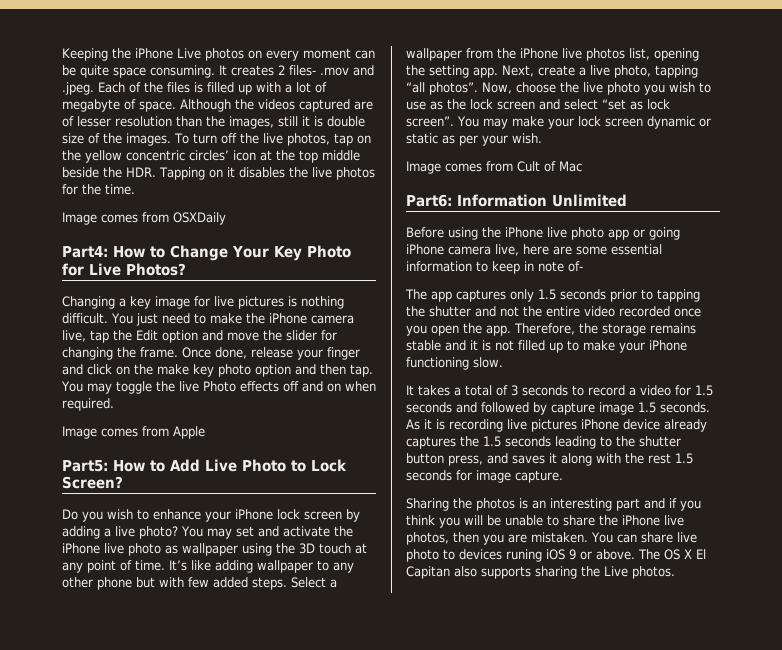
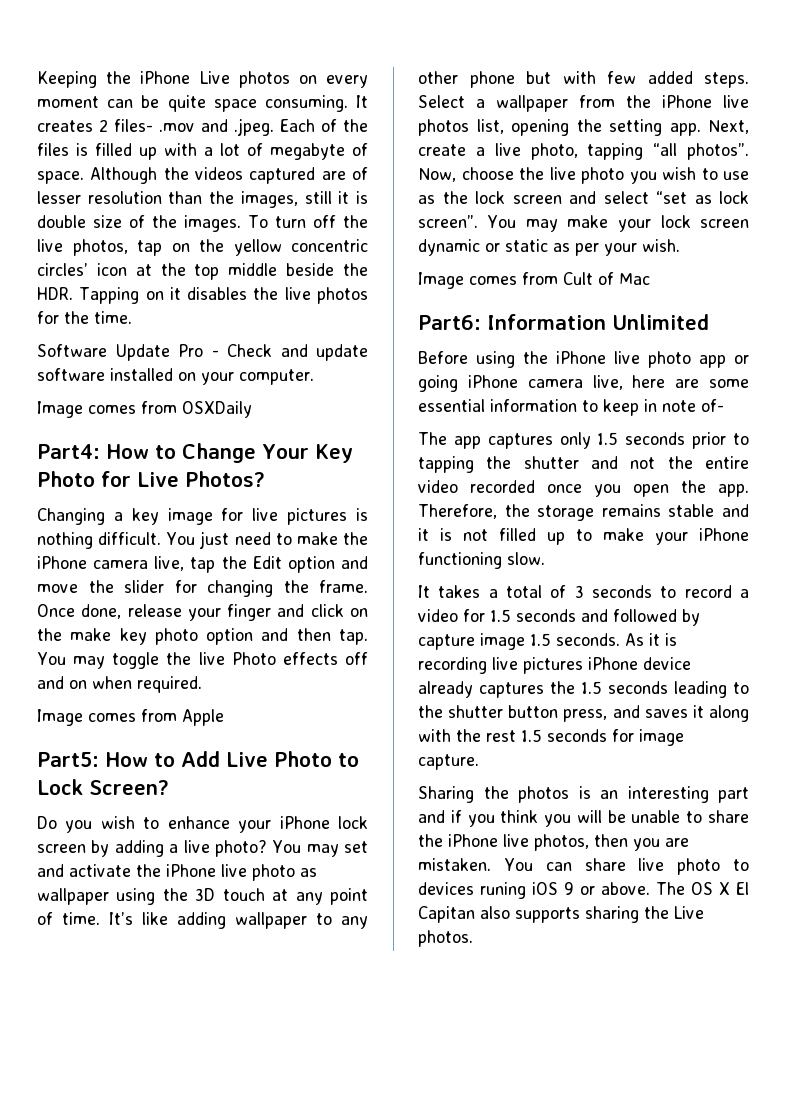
+ Software Update Pro - Check and update software installed on your computer.

